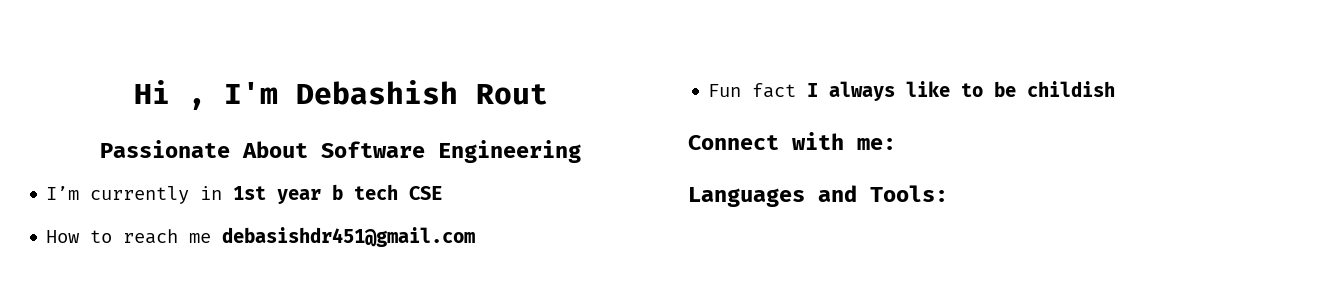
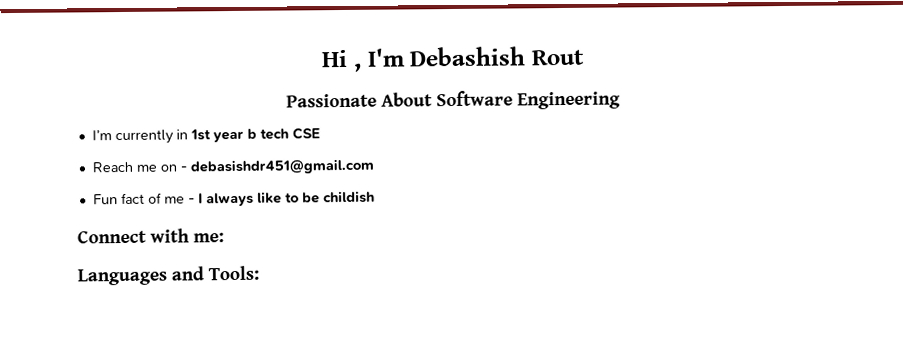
- How to reach me debasishdr451@gmail.com
+ Reach me on - debasishdr451@gmail.com
- Fun fact I always like to be childish
+ Fun fact of me - I always like to be childish

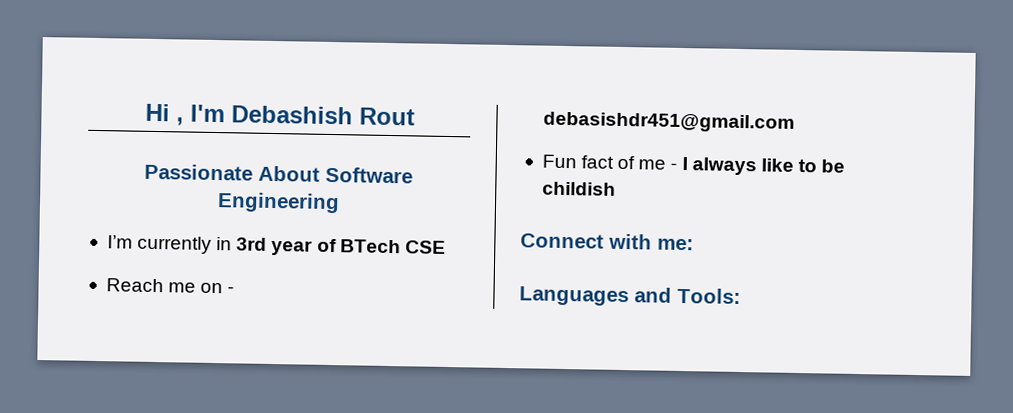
- I’m currently in 1st year b tech CSE
+ I’m currently in 3rd year of BTech CSE

